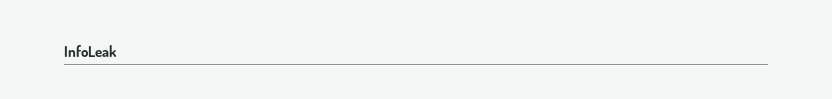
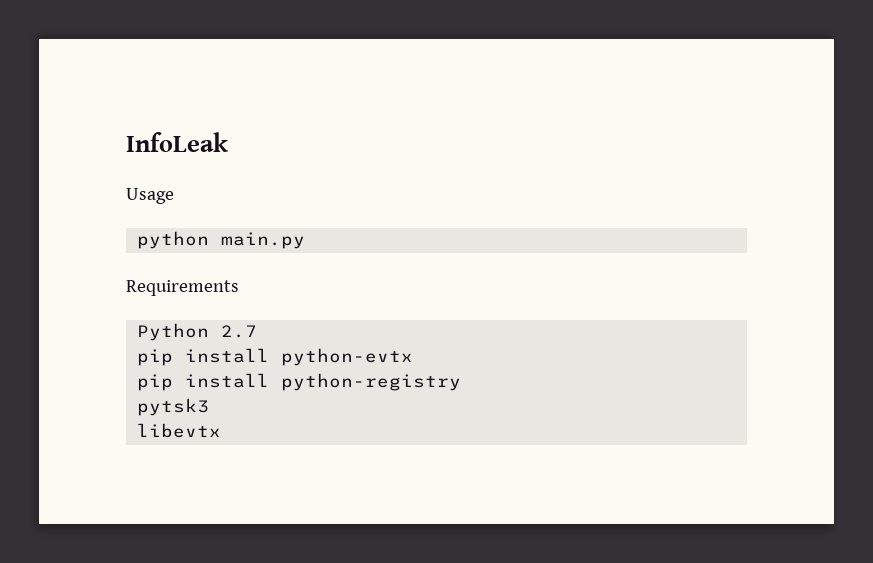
+ Usage
+ python main.py
+ Requirements
+ Python 2.7
+ pip install python-evtx
+ pip install python-registry
+ pytsk3
+ libevtx

